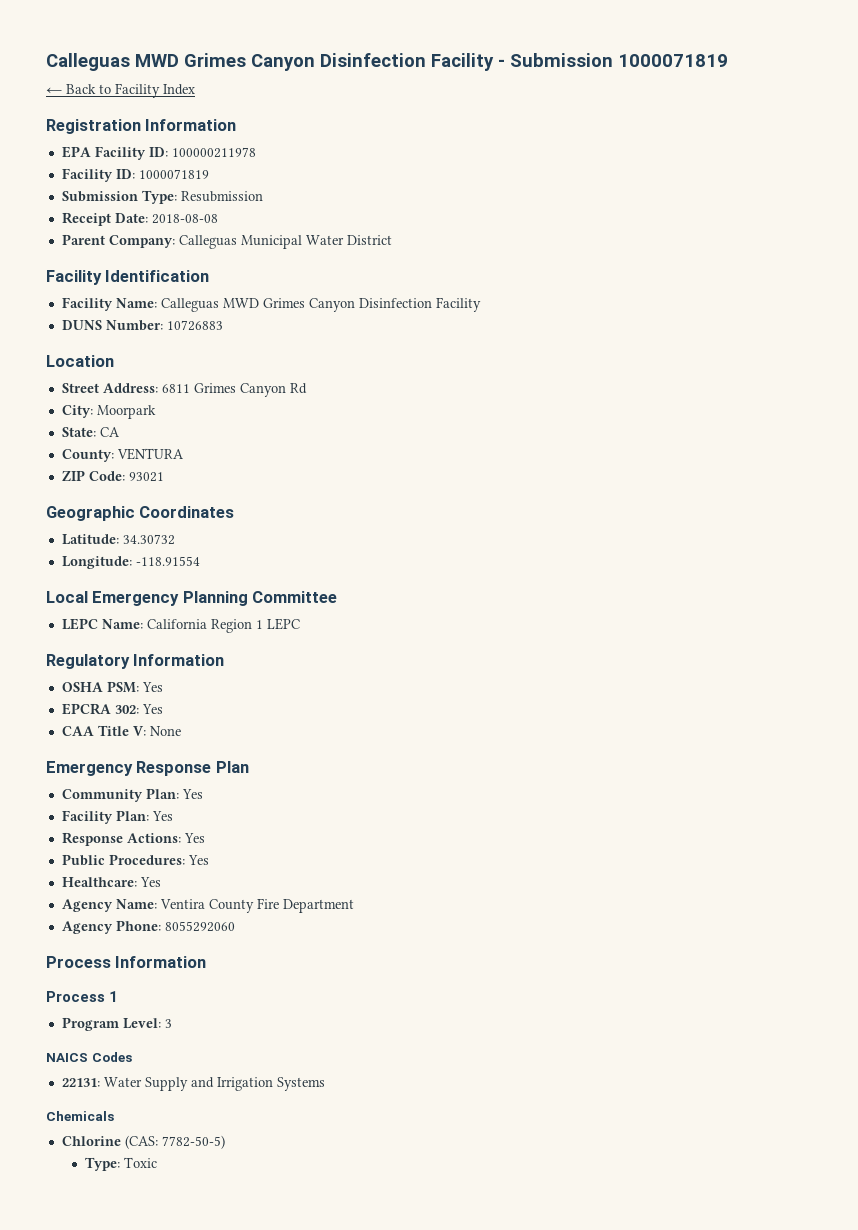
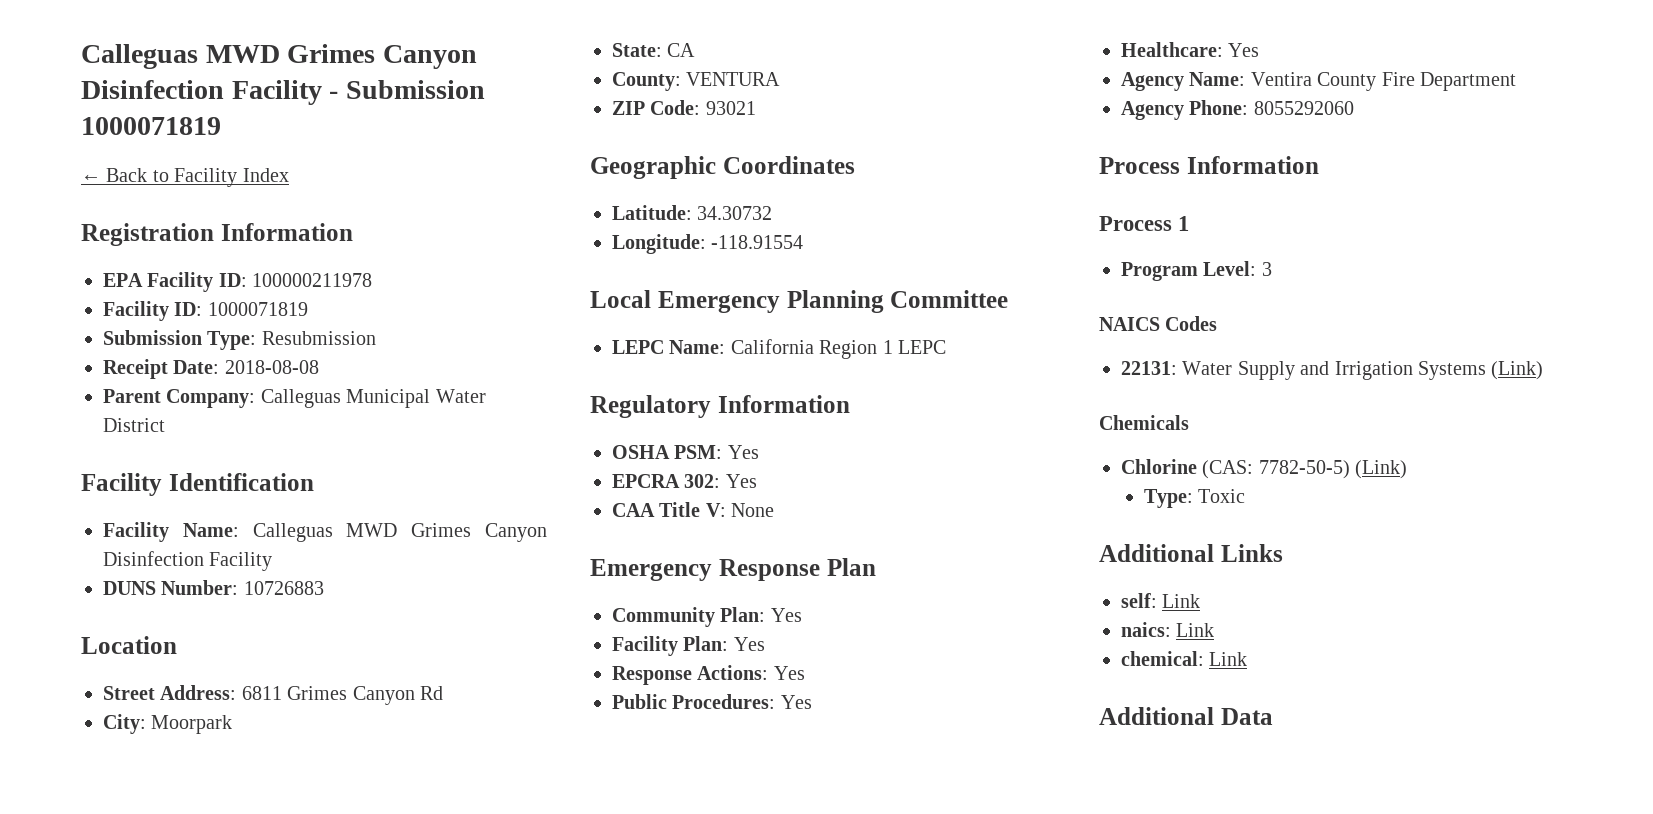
- 22131: Water Supply and Irrigation Systems
+ 22131: Water Supply and Irrigation Systems (Link)
- Chlorine (CAS: 7782-50-5)
+ Chlorine (CAS: 7782-50-5) (Link)
+ Additional Links
+ self: Link
+ naics: Link
+ chemical: Link
+ Additional Data

